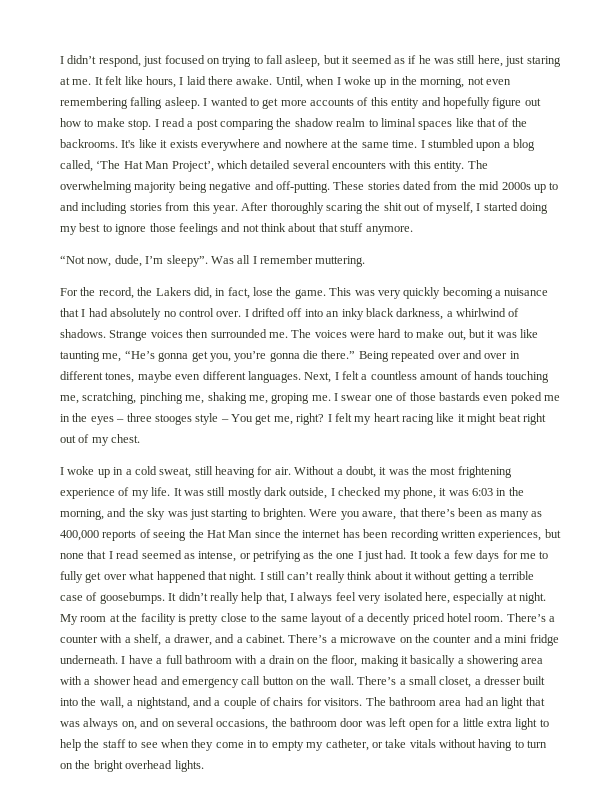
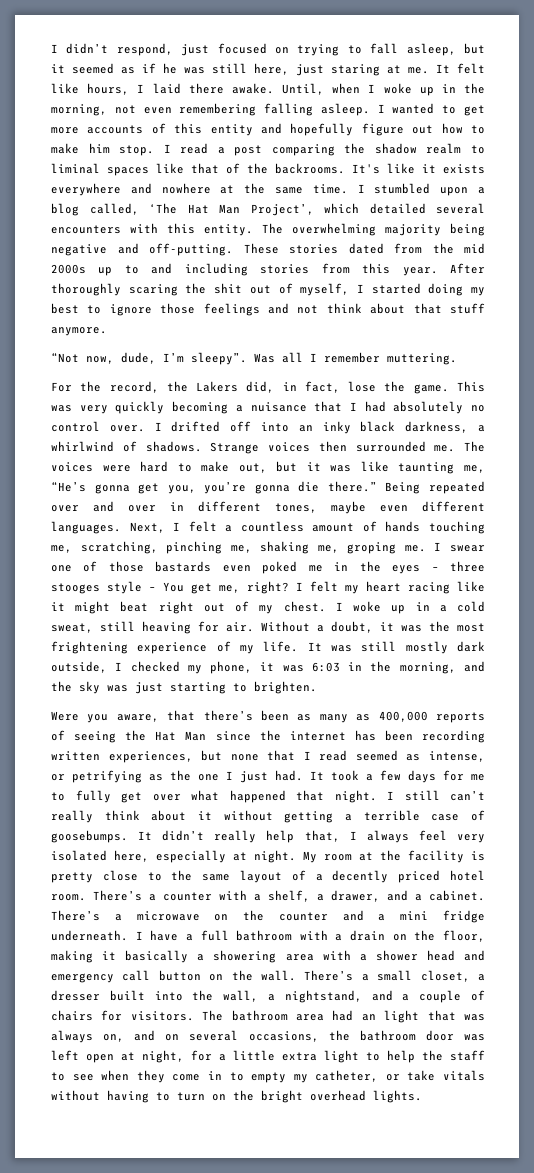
- I wanted to get more accounts of this entity and hopefully figure out how to make stop.
+ I wanted to get more accounts of this entity and hopefully figure out how to make him stop.
- I felt my heart racing like it might beat right out of my chest.
- I woke up in a cold sweat, still heaving for air.
+ I felt my heart racing like it might beat right out of my chest. I woke up in a cold sweat, still heaving for air.
- It was still mostly dark outside, I checked my phone, it was 6:03 in the morning, and the sky was just starting to brighten. Were you aware, that there’s been as many as 400,000 reports of seeing the Hat Man since the internet has been recording written experiences, but none that I read seemed as intense, or petrifying as the one I just had.
+ It was still mostly dark outside, I checked my phone, it was 6:03 in the morning, and the sky was just starting to brighten.
+ Were you aware, that there’s been as many as 400,000 reports of seeing the Hat Man since the internet has been recording written experiences, but none that I read seemed as intense, or petrifying as the one I just had.
- The bathroom area had an light that was always on, and on several occasions, the bathroom door was left open for a little extra light to help the staff to see when they come in to empty my catheter, or take vitals without having to turn on the bright overhead lights.
+ The bathroom area had an light that was always on, and on several occasions, the bathroom door was left open at night, for a little extra light to help the staff to see when they come in to empty my catheter, or take vitals without having to turn on the bright overhead lights.

